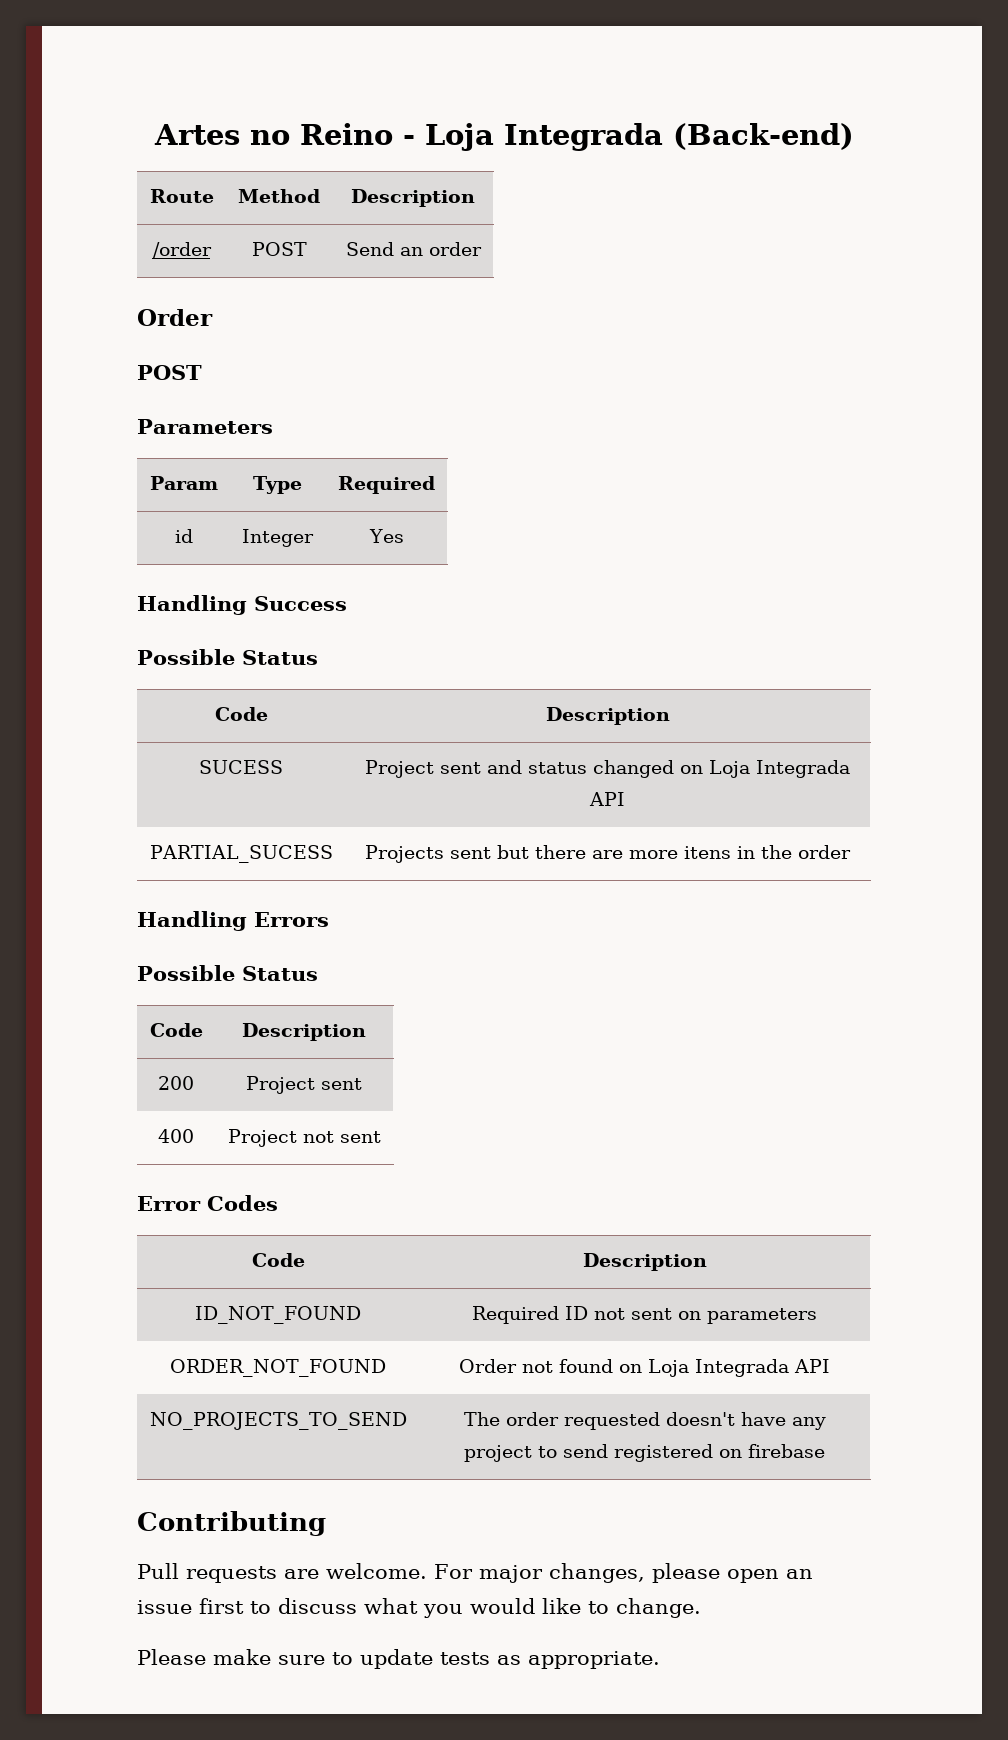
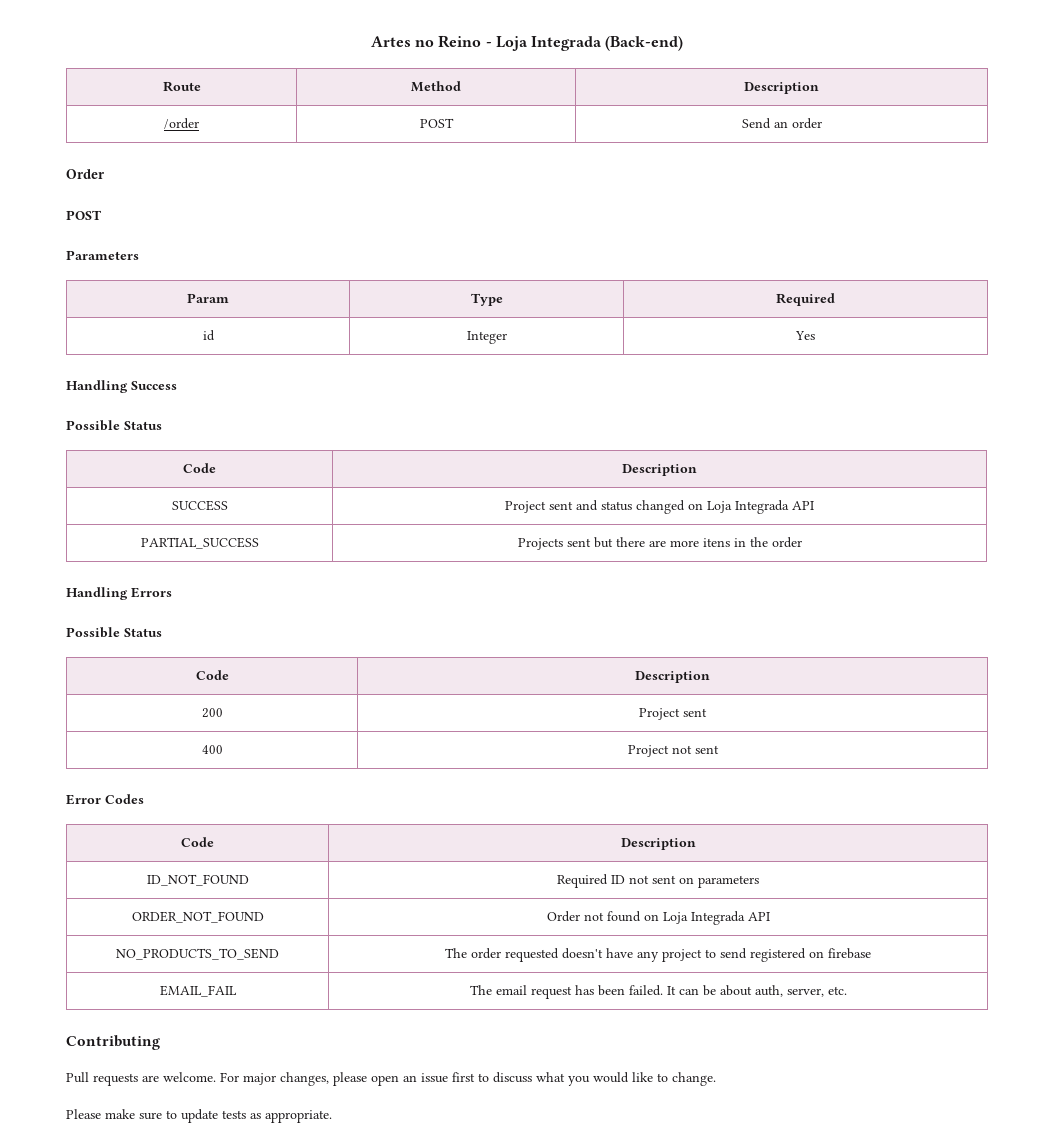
- SUCESS | Project sent and status changed on Loja Integrada API
+ SUCCESS | Project sent and status changed on Loja Integrada API
- PARTIAL_SUCESS | Projects sent but there are more itens in the order
+ PARTIAL_SUCCESS | Projects sent but there are more itens in the order
- NO_PROJECTS_TO_SEND | The order requested doesn't have any project to send registered on firebase
+ NO_PRODUCTS_TO_SEND | The order requested doesn't have any project to send registered on firebase
+ EMAIL_FAIL | The email request has been failed. It can be about auth, server, etc.

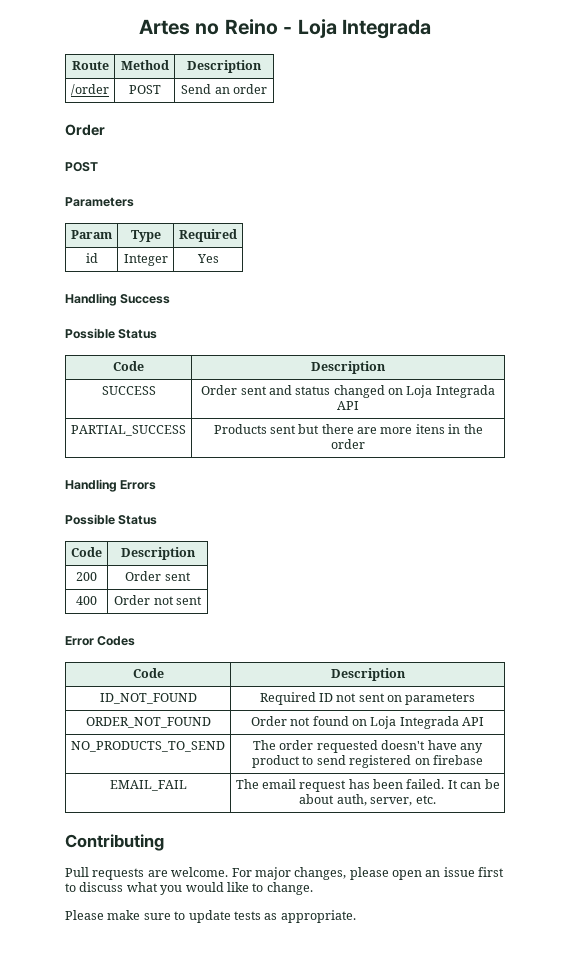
- Artes no Reino - Loja Integrada (Back-end)
+ Artes no Reino - Loja Integrada
- SUCCESS | Project sent and status changed on Loja Integrada API
+ SUCCESS | Order sent and status changed on Loja Integrada API
- PARTIAL_SUCCESS | Projects sent but there are more itens in the order
+ PARTIAL_SUCCESS | Products sent but there are more itens in the order
- 200 | Project sent
+ 200 | Order sent
- 400 | Project not sent
+ 400 | Order not sent
- NO_PRODUCTS_TO_SEND | The order requested doesn't have any project to send registered on firebase
+ NO_PRODUCTS_TO_SEND | The order requested doesn't have any product to send registered on firebase

